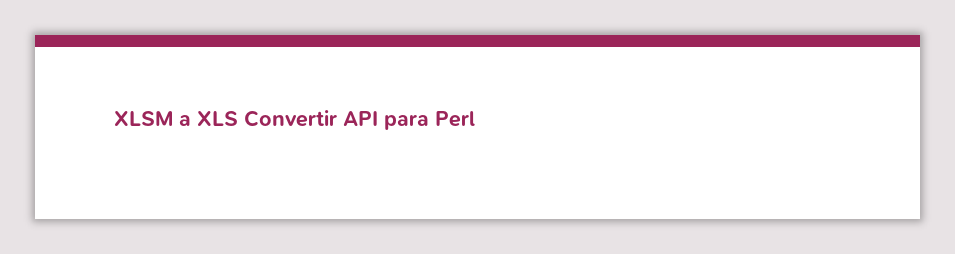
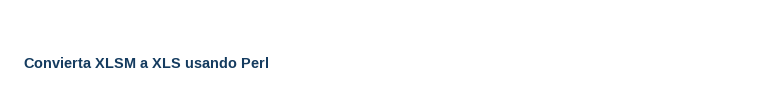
- XLSM a XLS Convertir API para Perl
+ Convierta XLSM a XLS usando Perl

